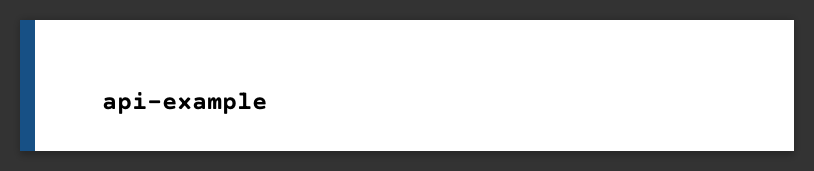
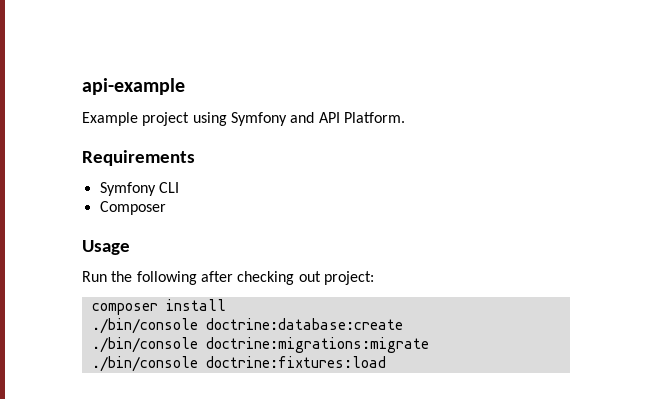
+ Example project using Symfony and API Platform.
+ Requirements
+ Symfony CLI
+ Composer
+ Usage
+ Run the following after checking out project:
+ composer install
+ ./bin/console doctrine:database:create
+ ./bin/console doctrine:migrations:migrate
+ ./bin/console doctrine:fixtures:load

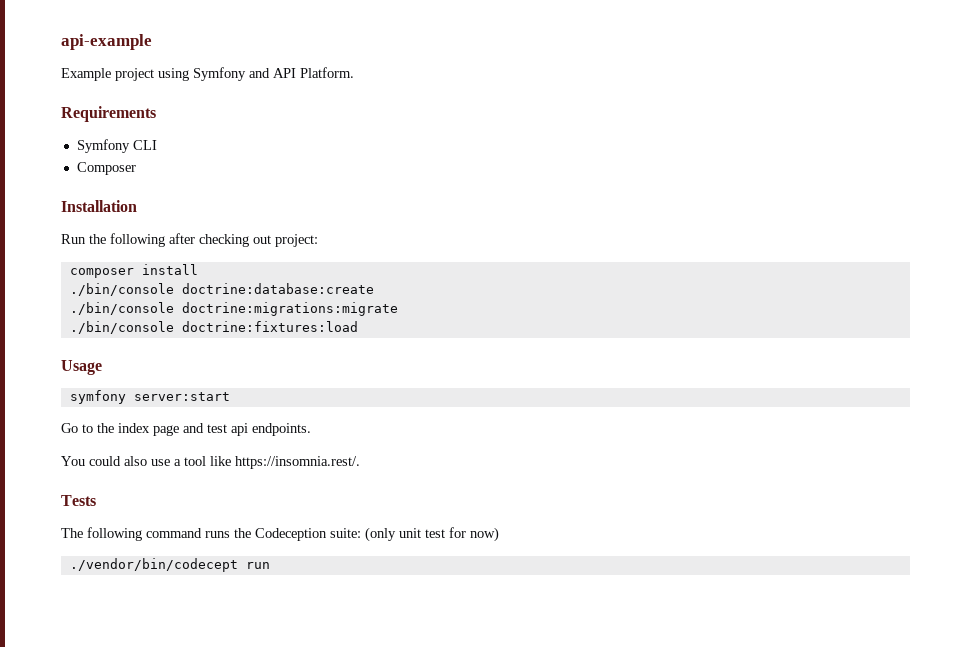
- Usage
+ Installation
+ Usage
+ symfony server:start
+ Go to the index page and test api endpoints.
+ You could also use a tool like https://insomnia.rest/.
+ Tests
+ The following command runs the Codeception suite: (only unit test for now)
+ ./vendor/bin/codecept run

